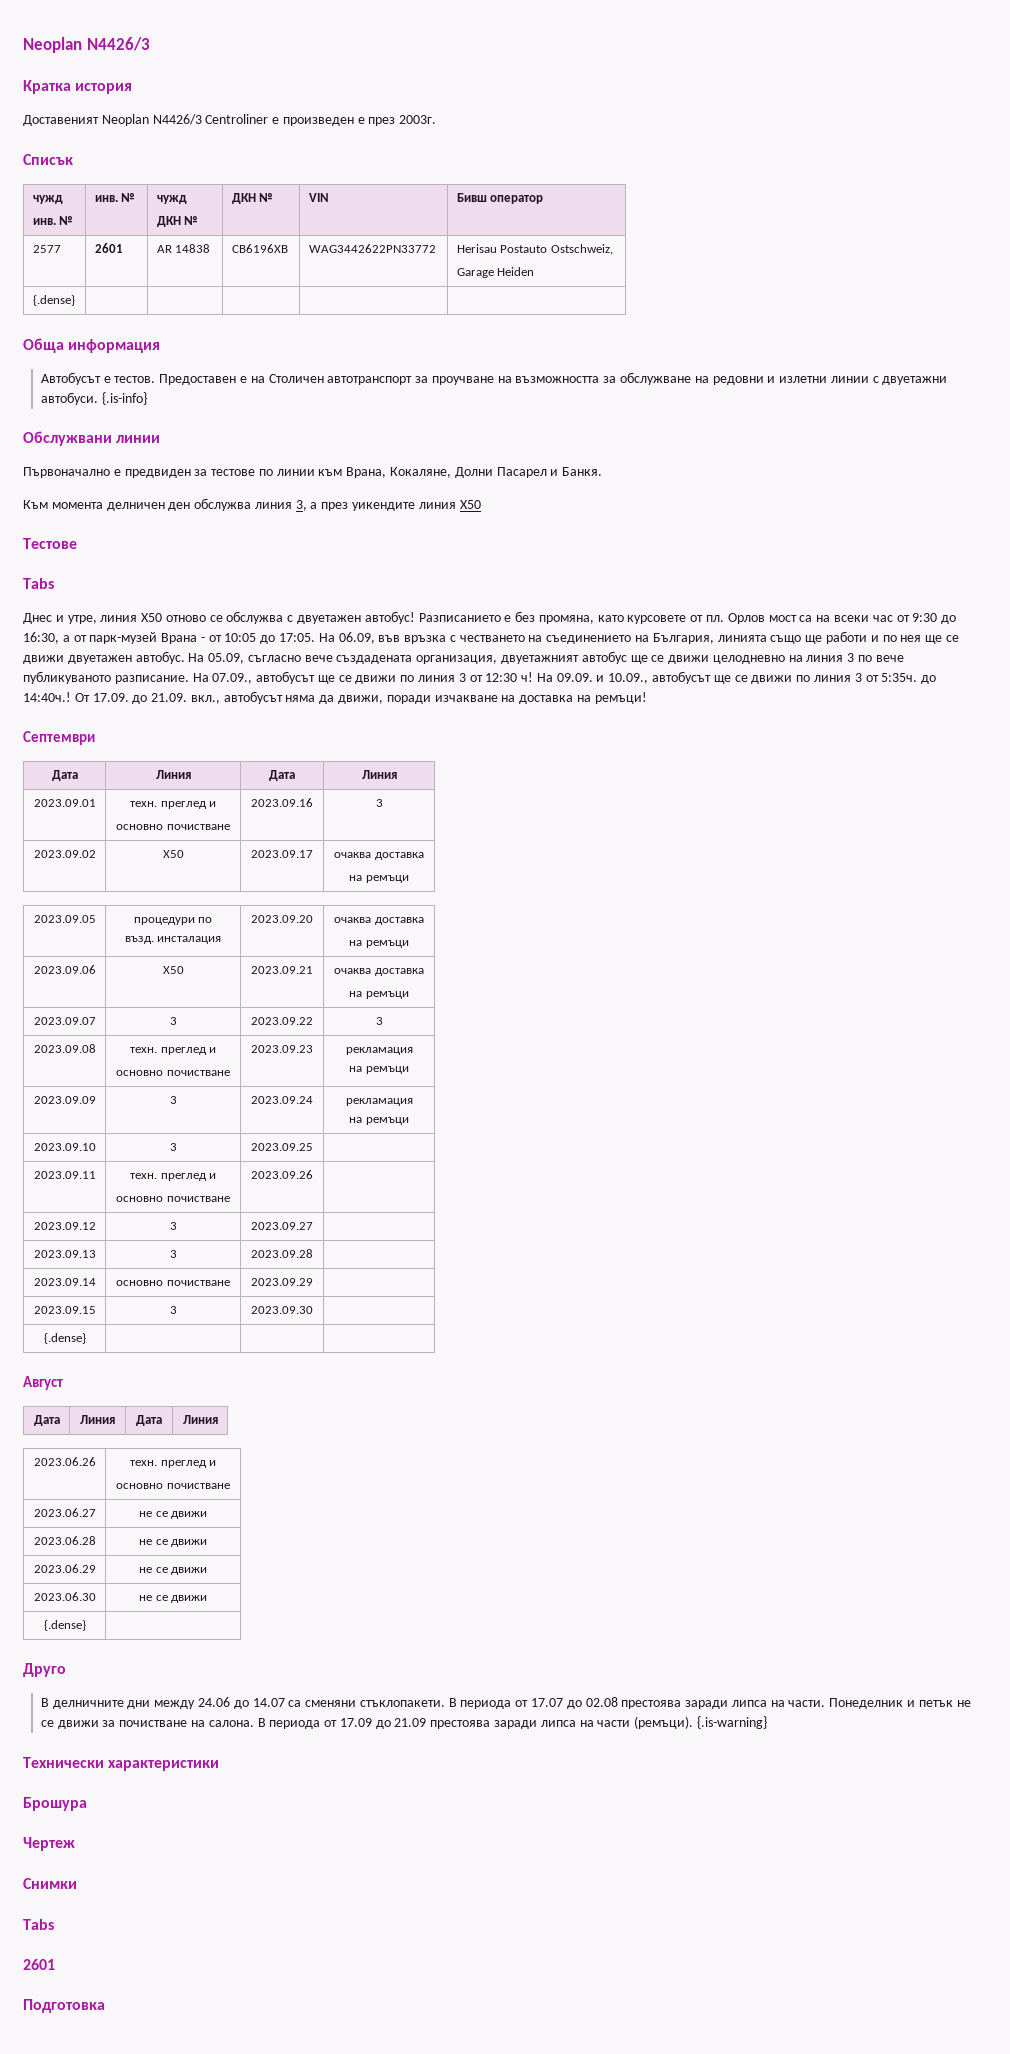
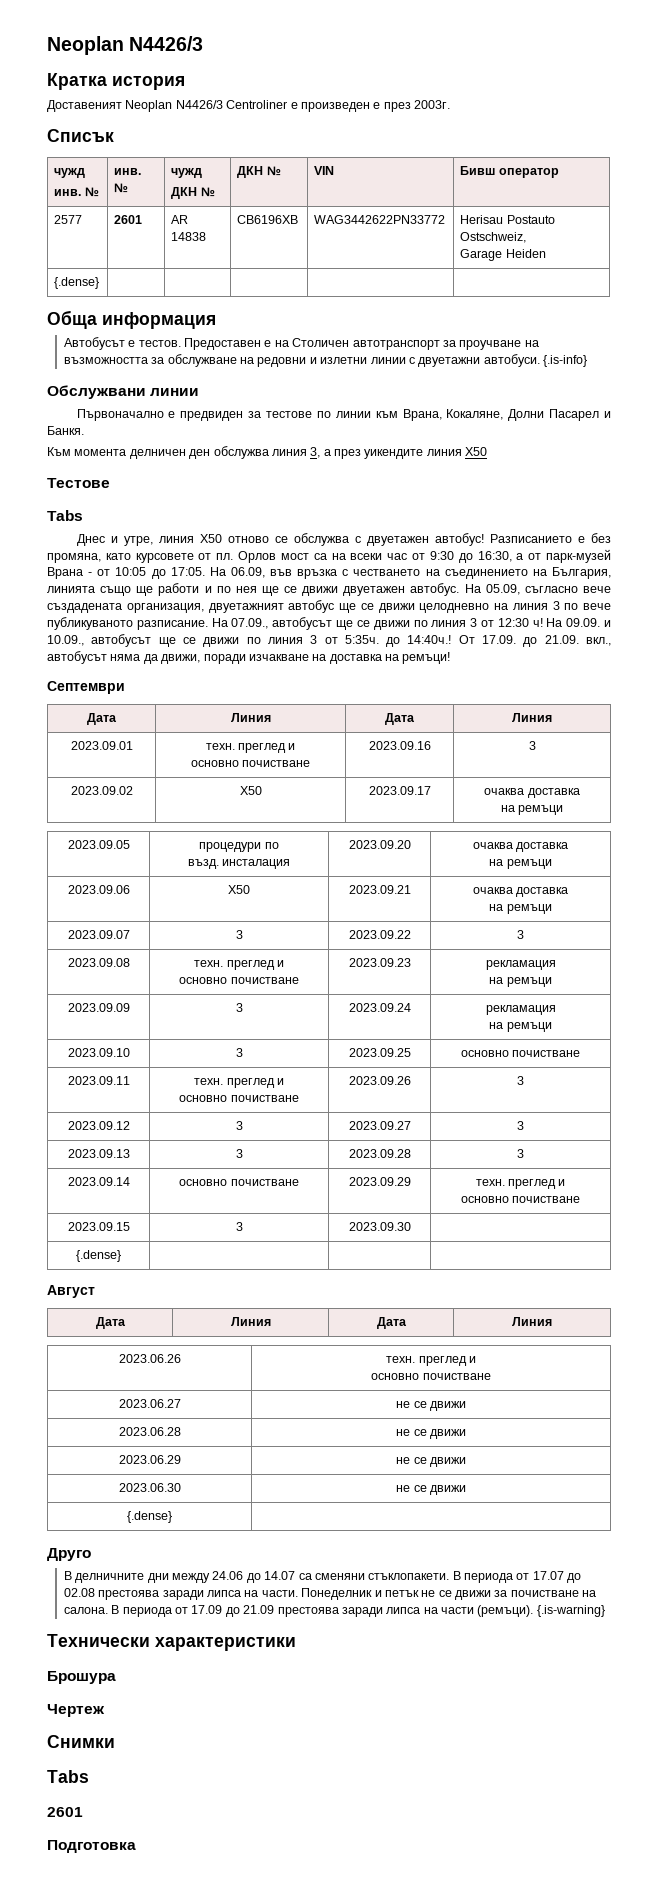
- 2023.09.10 | 3 | 2023.09.25 |
+ 2023.09.10 | 3 | 2023.09.25 | основно почистване
  2023.09.11 | техн. преглед и
- основно почистване | 2023.09.26 |
+ основно почистване | 2023.09.26 | 3
- 2023.09.12 | 3 | 2023.09.27 |
+ 2023.09.12 | 3 | 2023.09.27 | 3
- 2023.09.13 | 3 | 2023.09.28 |
+ 2023.09.13 | 3 | 2023.09.28 | 3
- 2023.09.14 | основно почистване | 2023.09.29 |
+ 2023.09.14 | основно почистване | 2023.09.29 | техн. преглед и
+ основно почистване

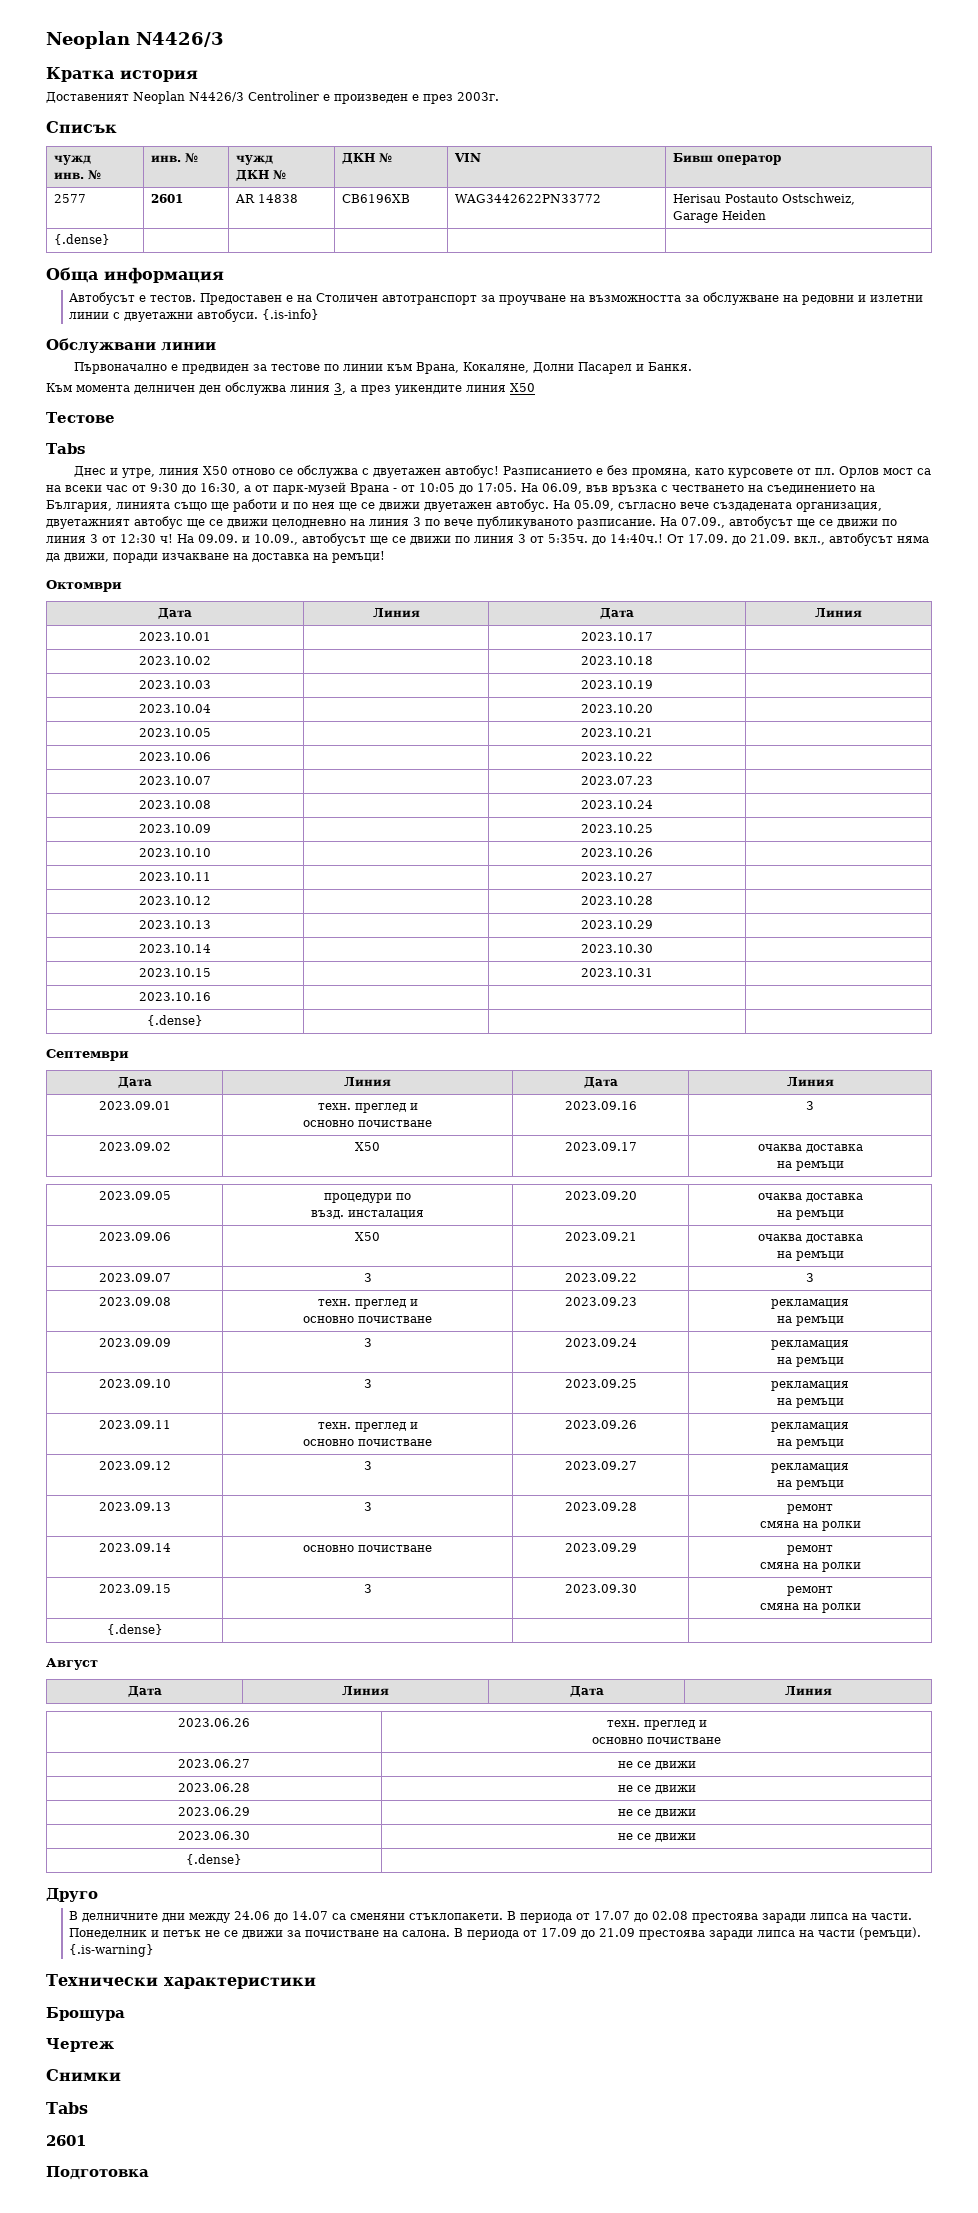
+ Октомври
+ Дата | Линия | Дата | Линия
+ 2023.10.01 | | 2023.10.17 |
+ 2023.10.02 | | 2023.10.18 |
+ 2023.10.03 | | 2023.10.19 |
+ 2023.10.04 | | 2023.10.20 |
+ 2023.10.05 | | 2023.10.21 |
+ 2023.10.06 | | 2023.10.22 |
+ 2023.10.07 | | 2023.07.23 |
+ 2023.10.08 | | 2023.10.24 |
+ 2023.10.09 | | 2023.10.25 |
+ 2023.10.10 | | 2023.10.26 |
+ 2023.10.11 | | 2023.10.27 |
+ 2023.10.12 | | 2023.10.28 |
+ 2023.10.13 | | 2023.10.29 |
+ 2023.10.14 | | 2023.10.30 |
+ 2023.10.15 | | 2023.10.31 |
+ 2023.10.16 | | |
+ {.dense} | | |
- 2023.09.10 | 3 | 2023.09.25 | основно почистване
+ 2023.09.10 | 3 | 2023.09.25 | рекламация
+ на ремъци
  2023.09.11 | техн. преглед и
- основно почистване | 2023.09.26 | 3
+ основно почистване | 2023.09.26 | рекламация
+ на ремъци
- 2023.09.12 | 3 | 2023.09.27 | 3
+ 2023.09.12 | 3 | 2023.09.27 | рекламация
+ на ремъци
- 2023.09.13 | 3 | 2023.09.28 | 3
+ 2023.09.13 | 3 | 2023.09.28 | ремонт
+ смяна на ролки
- 2023.09.14 | основно почистване | 2023.09.29 | техн. преглед и
- основно почистване
+ 2023.09.14 | основно почистване | 2023.09.29 | ремонт
+ смяна на ролки
- 2023.09.15 | 3 | 2023.09.30 |
+ 2023.09.15 | 3 | 2023.09.30 | ремонт
+ смяна на ролки

